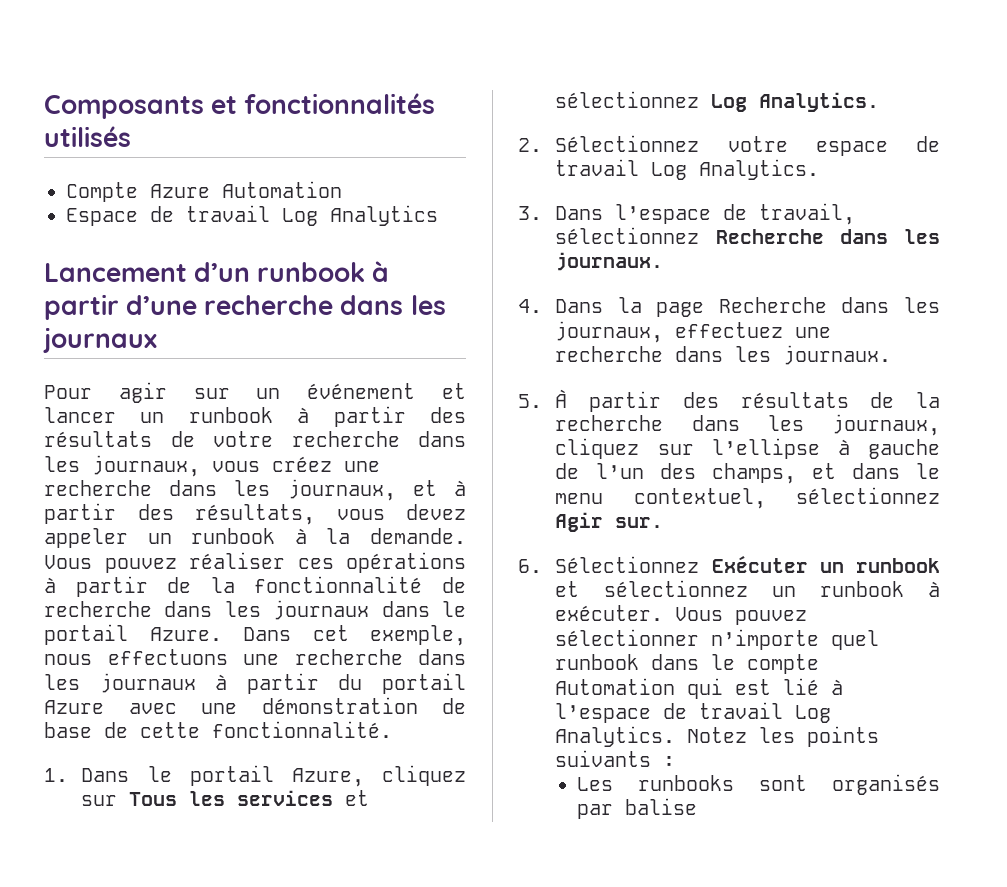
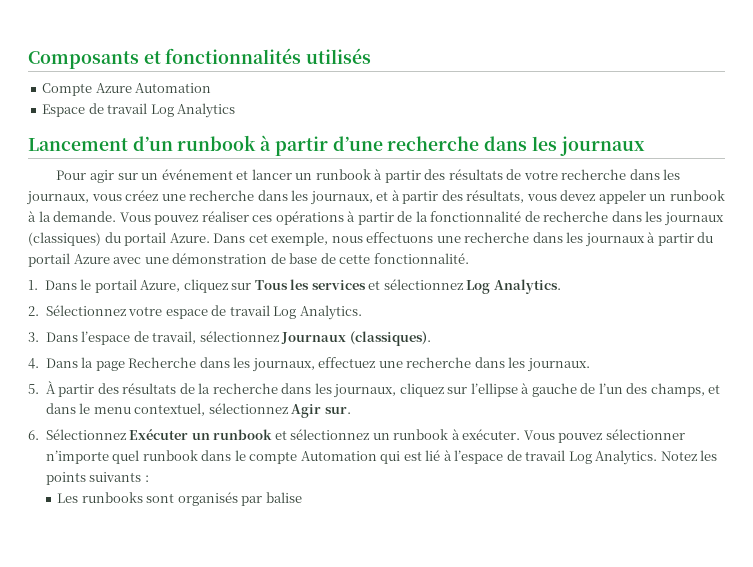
- Vous pouvez réaliser ces opérations à partir de la fonctionnalité de recherche dans les journaux dans le portail Azure.
+ Vous pouvez réaliser ces opérations à partir de la fonctionnalité de recherche dans les journaux (classiques) du portail Azure.
- 3. Dans l’espace de travail, sélectionnez Recherche dans les journaux.
+ 3. Dans l’espace de travail, sélectionnez Journaux (classiques).

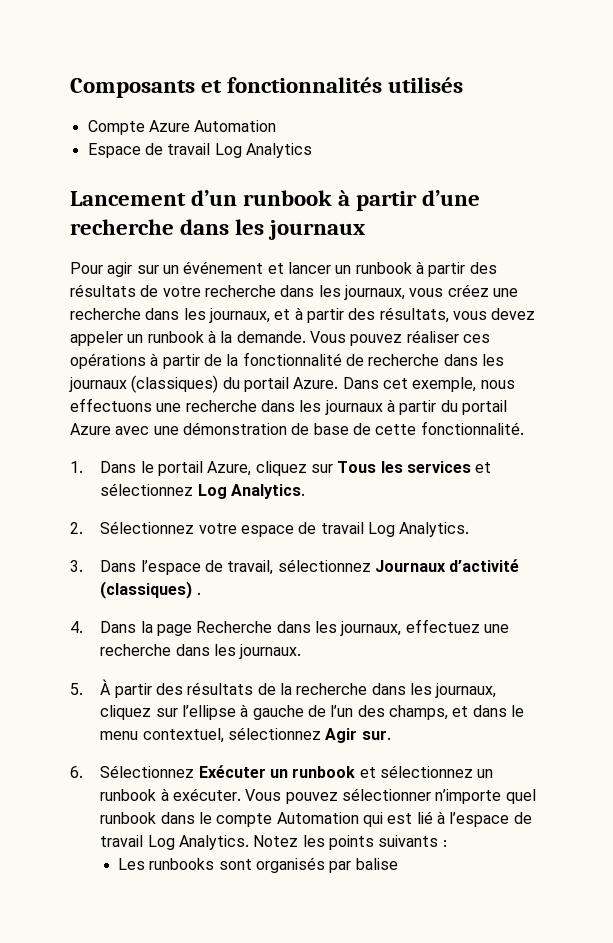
- 3. Dans l’espace de travail, sélectionnez Journaux (classiques).
+ 3. Dans l’espace de travail, sélectionnez Journaux d’activité (classiques) .

